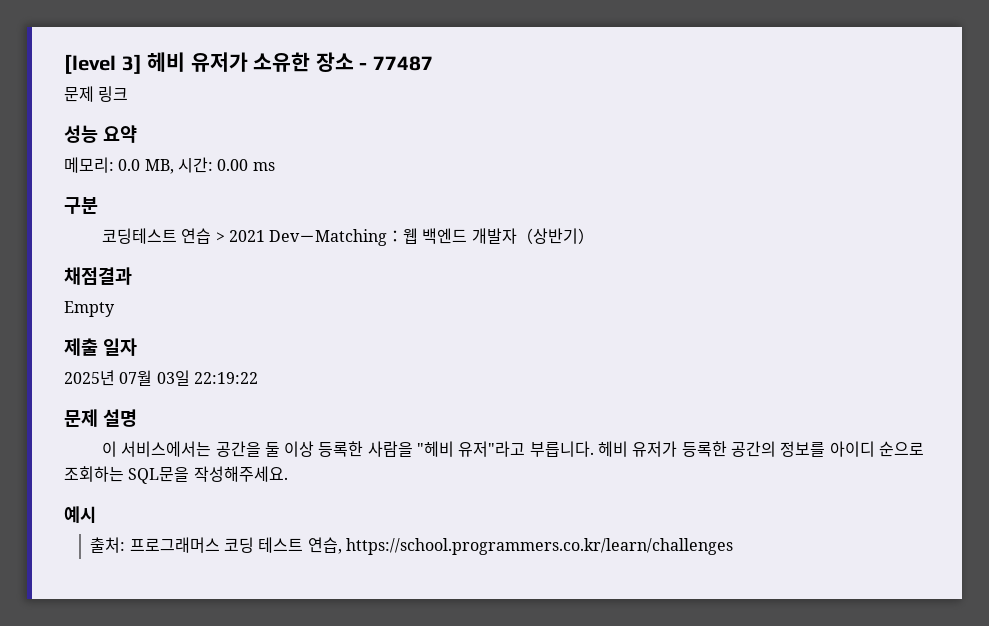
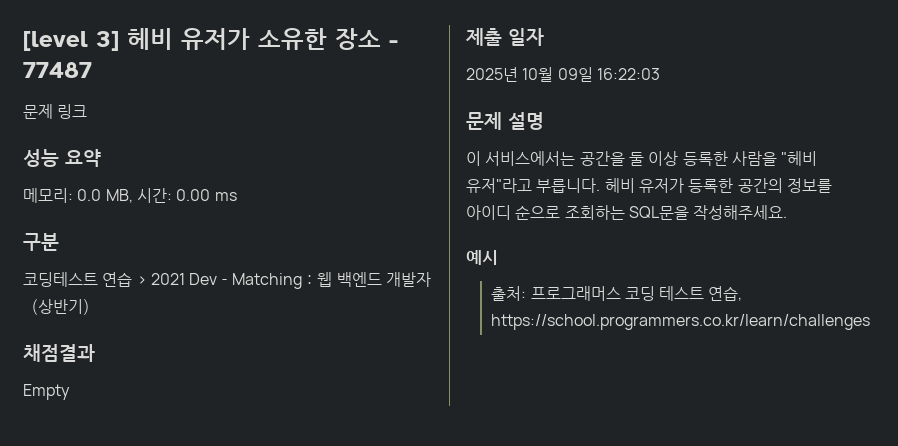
- 2025년 07월 03일 22:19:22
+ 2025년 10월 09일 16:22:03

